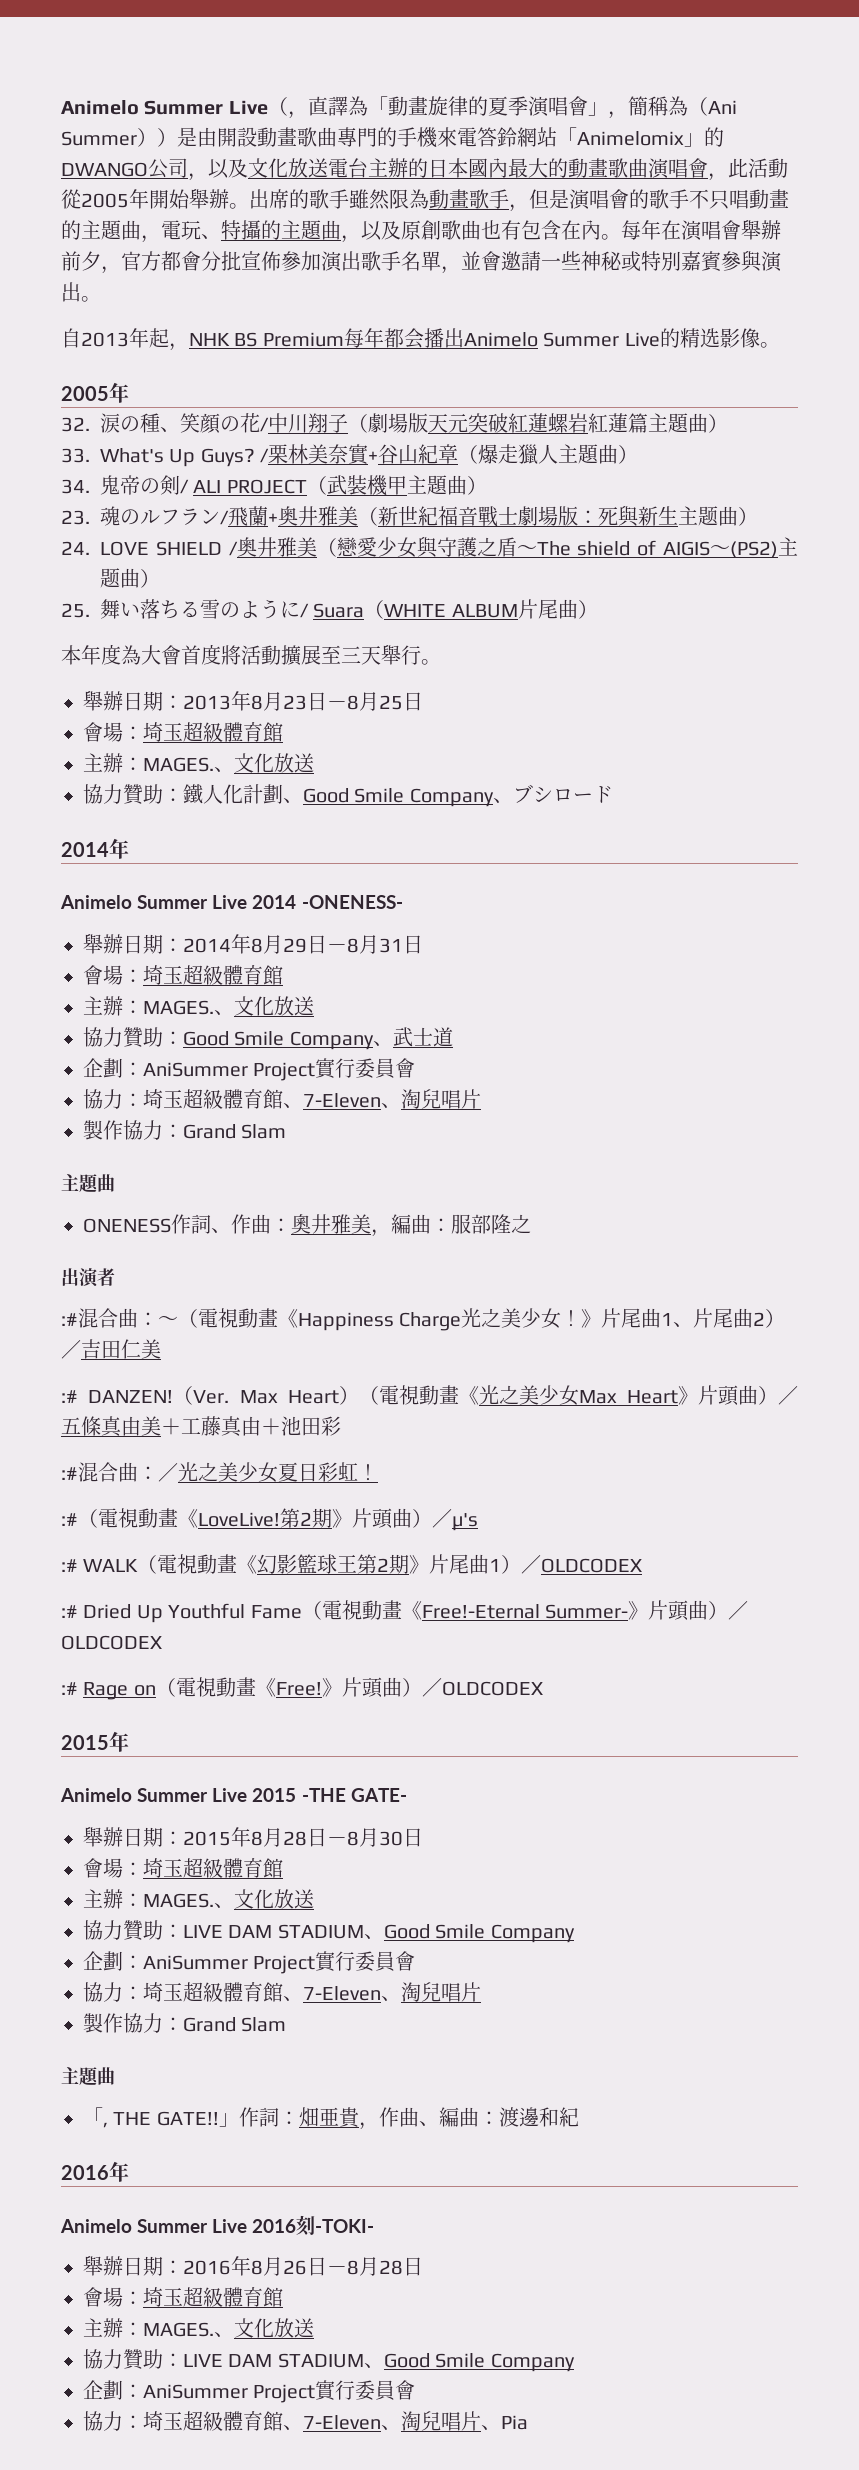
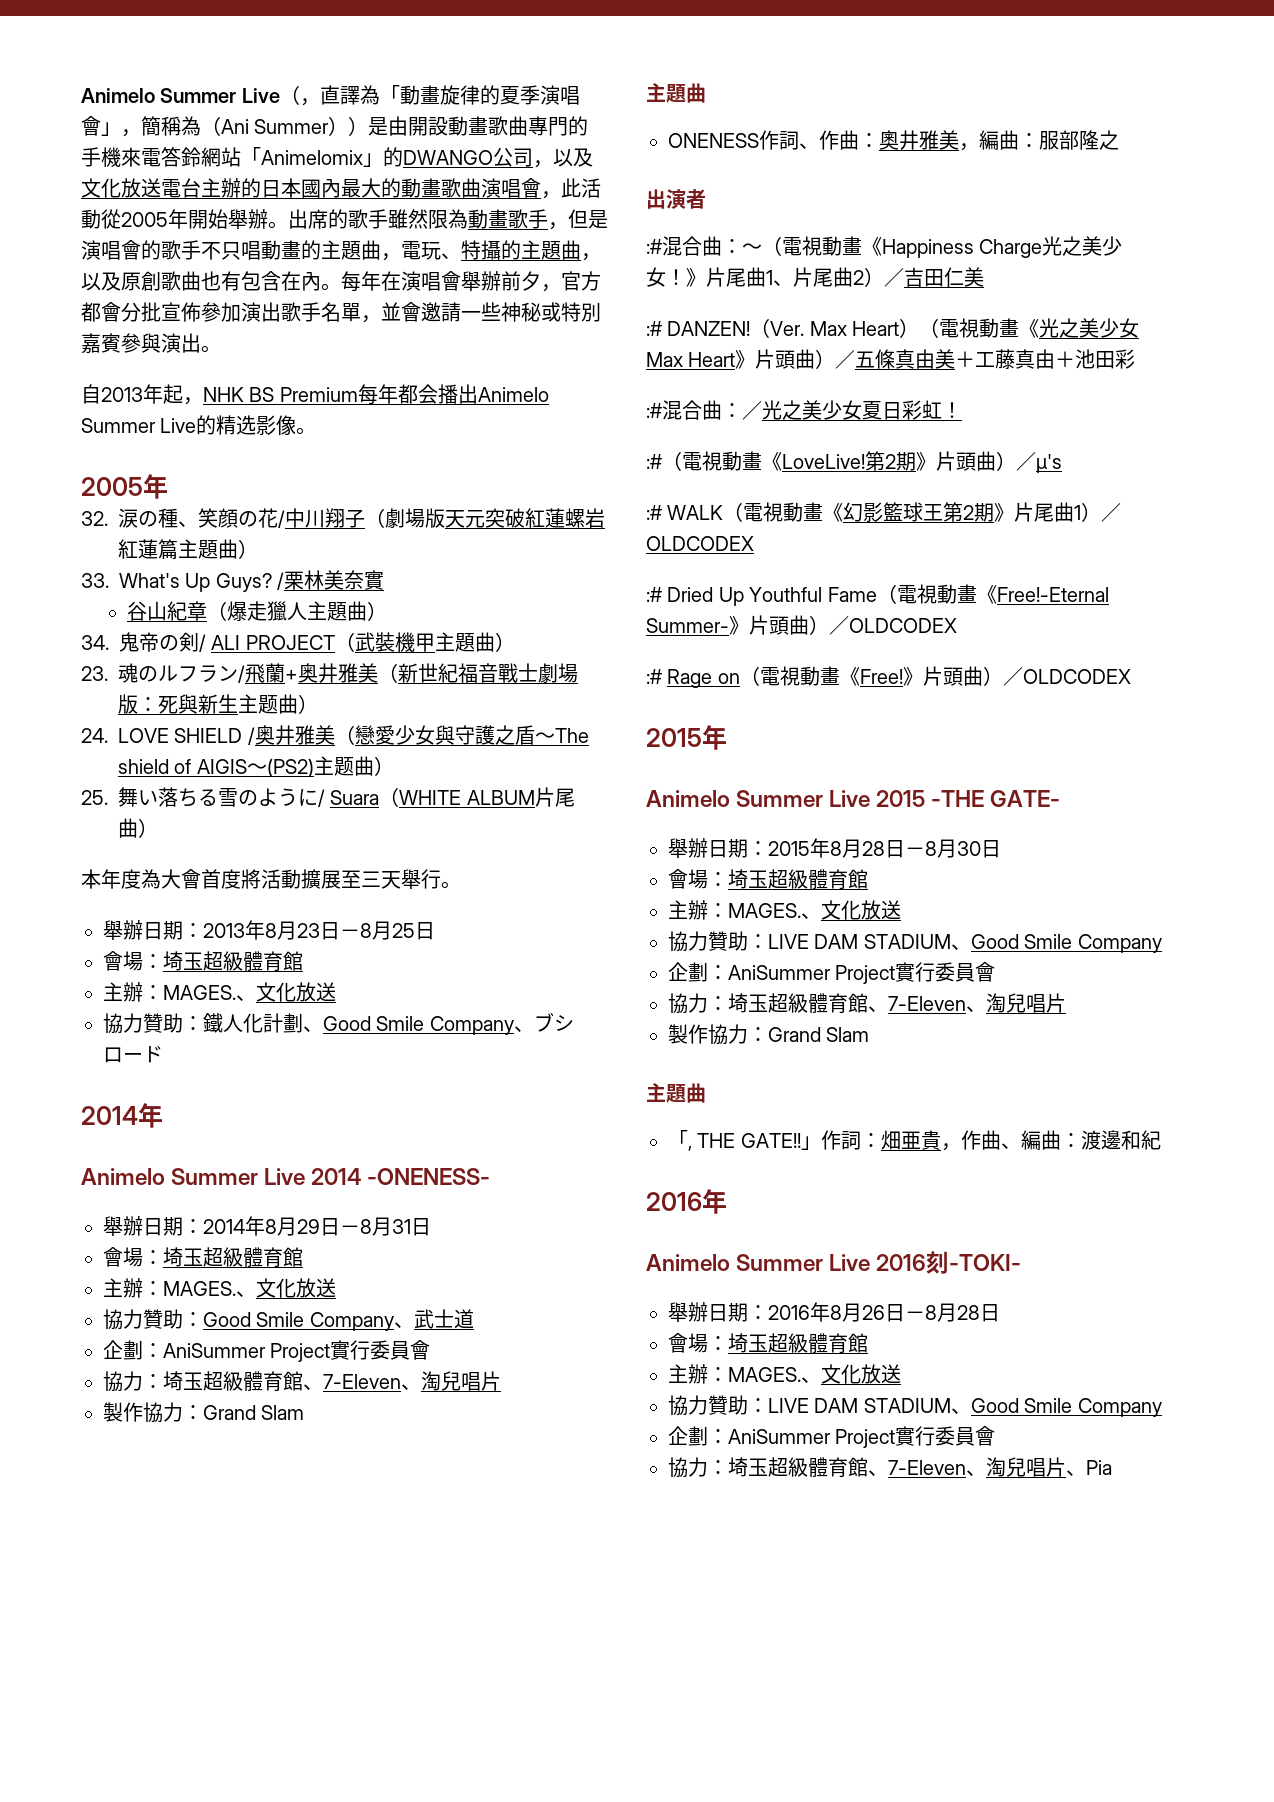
- /栗林美奈實+谷山紀章（爆走獵人主題曲）
+ /栗林美奈實
+ 谷山紀章（爆走獵人主題曲）

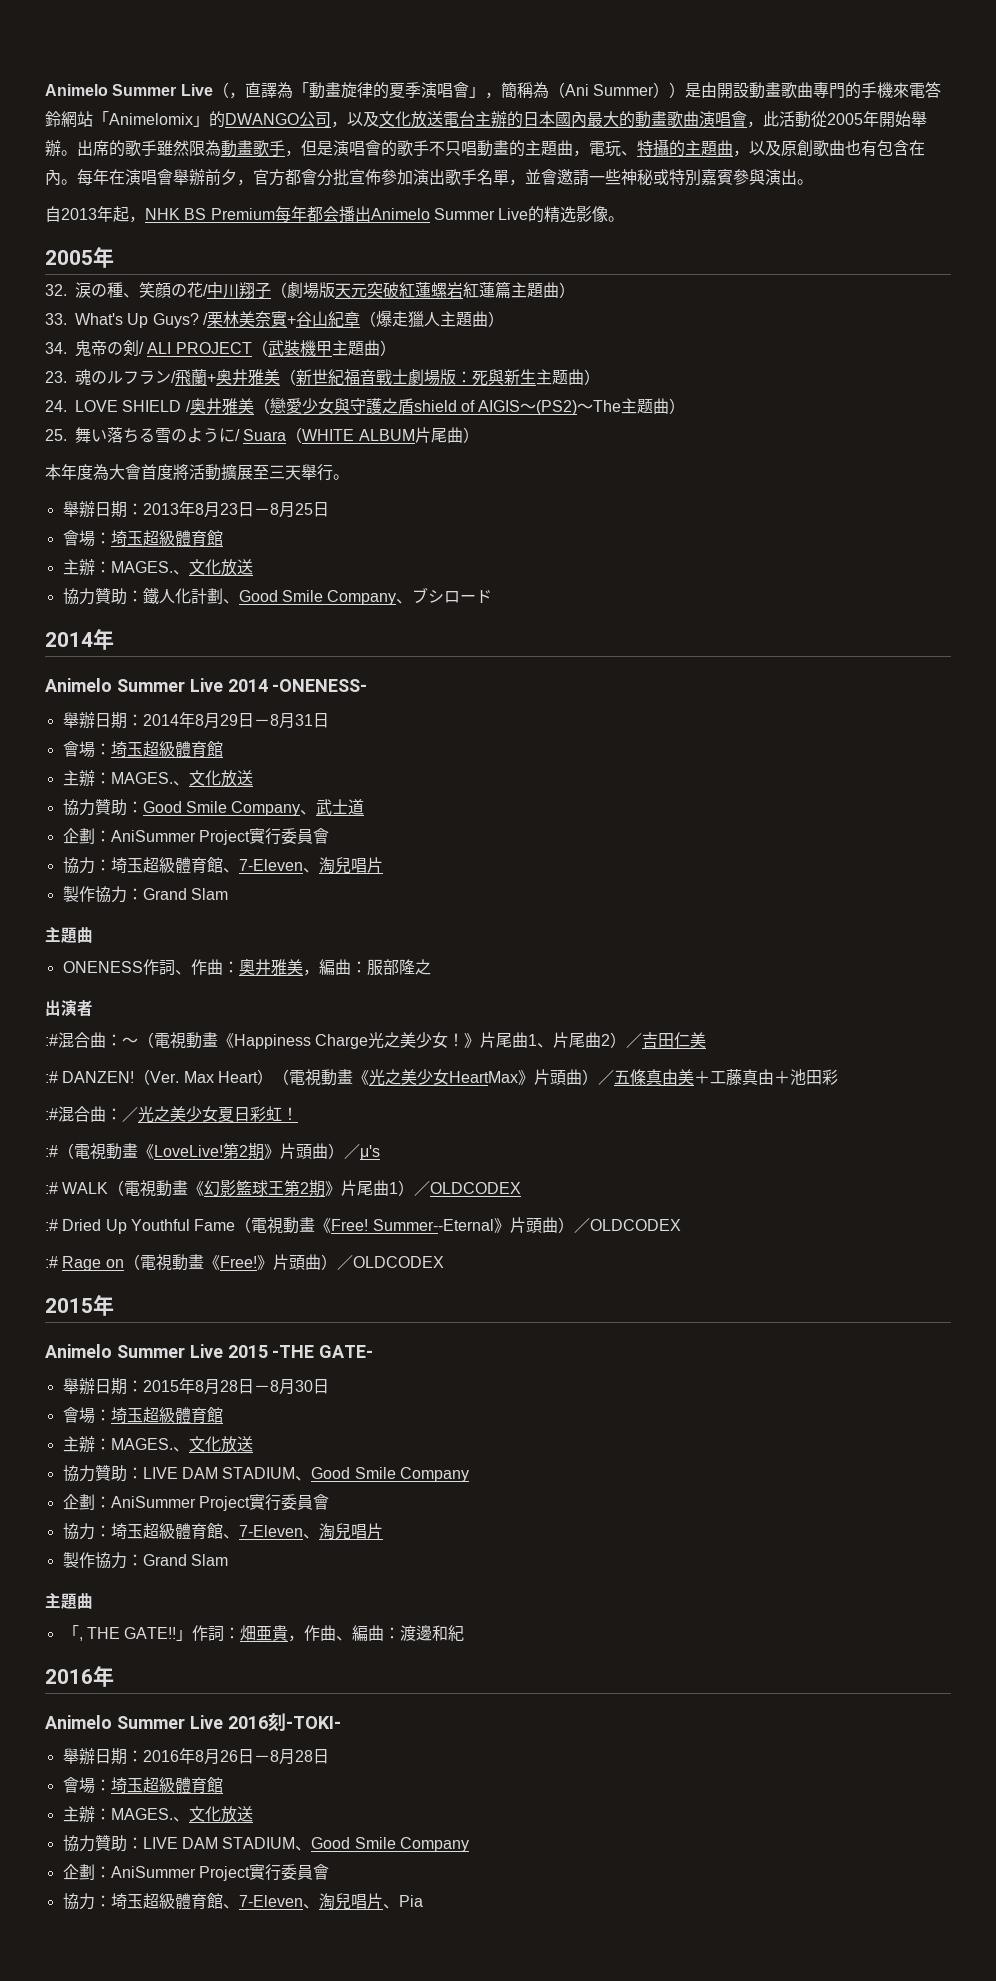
- /栗林美奈實
- 谷山紀章（爆走獵人主題曲）
+ /栗林美奈實+谷山紀章（爆走獵人主題曲）
- 24. LOVE SHIELD /奥井雅美（戀愛少女與守護之盾〜The shield of AIGIS〜(PS2)主题曲）
+ 24. LOVE SHIELD /奥井雅美（戀愛少女與守護之盾shield of AIGIS〜(PS2)〜The主题曲）
- （Ver. Max Heart）（電視動畫《光之美少女Max Heart》片頭曲）／五條真由美＋工藤真由＋池田彩
+ （Ver. Max Heart）（電視動畫《光之美少女HeartMax》片頭曲）／五條真由美＋工藤真由＋池田彩
- :# Dried Up Youthful Fame（電視動畫《Free!-Eternal Summer-》片頭曲）／OLDCODEX
+ :# Dried Up Youthful Fame（電視動畫《Free! Summer--Eternal》片頭曲）／OLDCODEX

